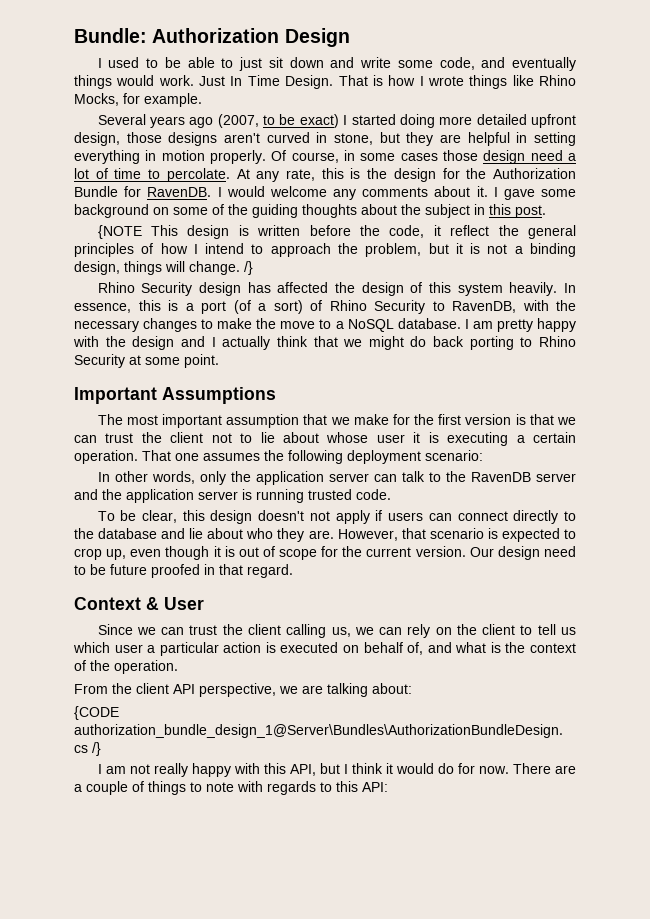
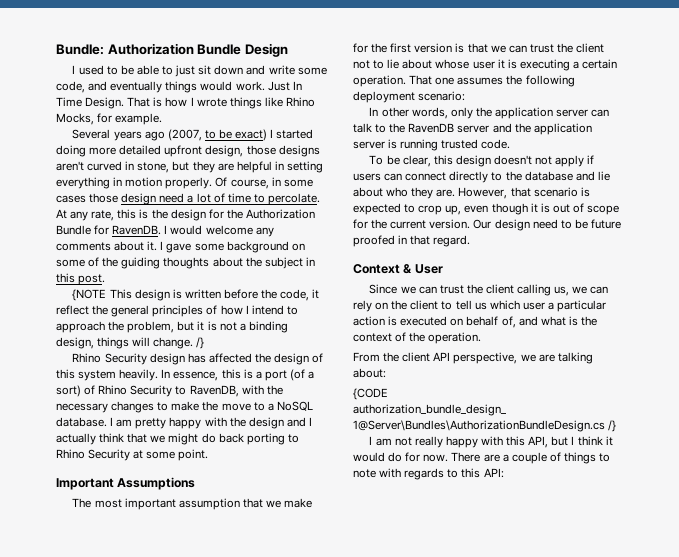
- Bundle: Authorization Design
+ Bundle: Authorization Bundle Design

